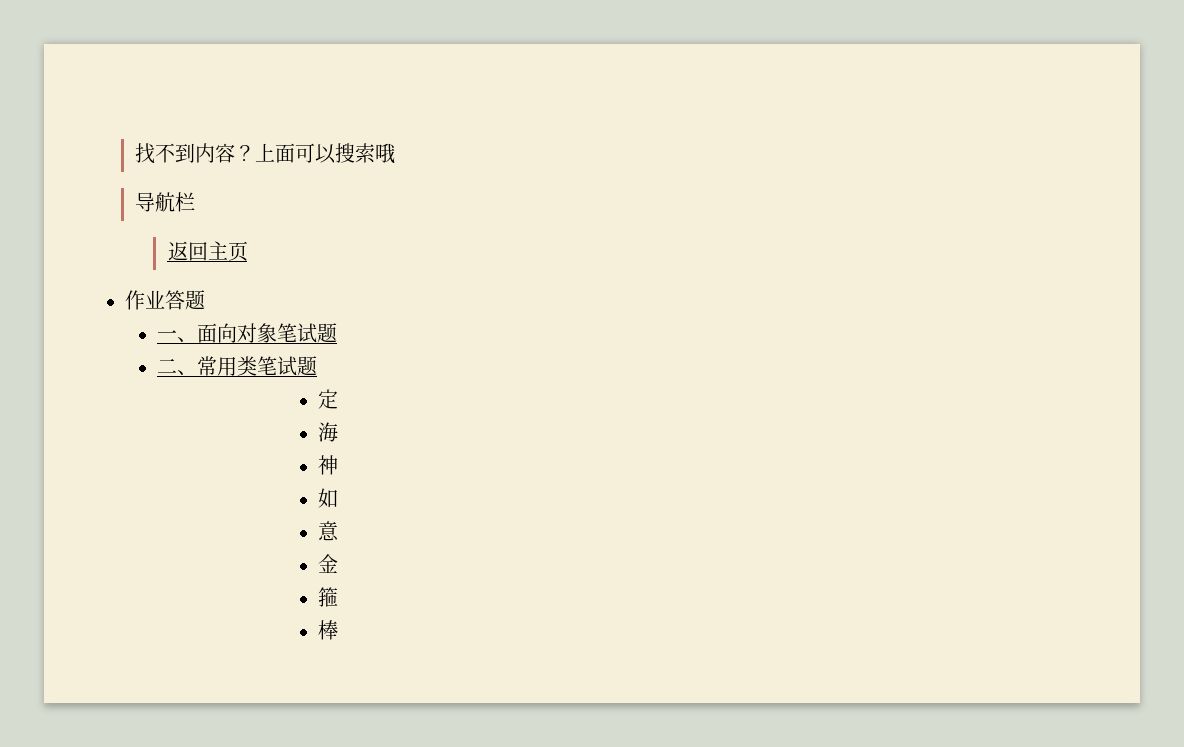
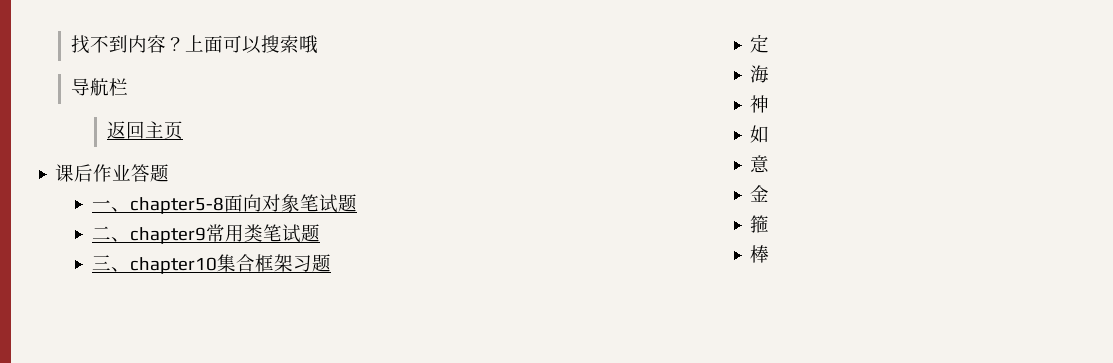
- 作业答题
+ 课后作业答题
- 一、面向对象笔试题
+ 一、chapter5-8面向对象笔试题
- 二、常用类笔试题
+ 二、chapter9常用类笔试题
+ 三、chapter10集合框架习题

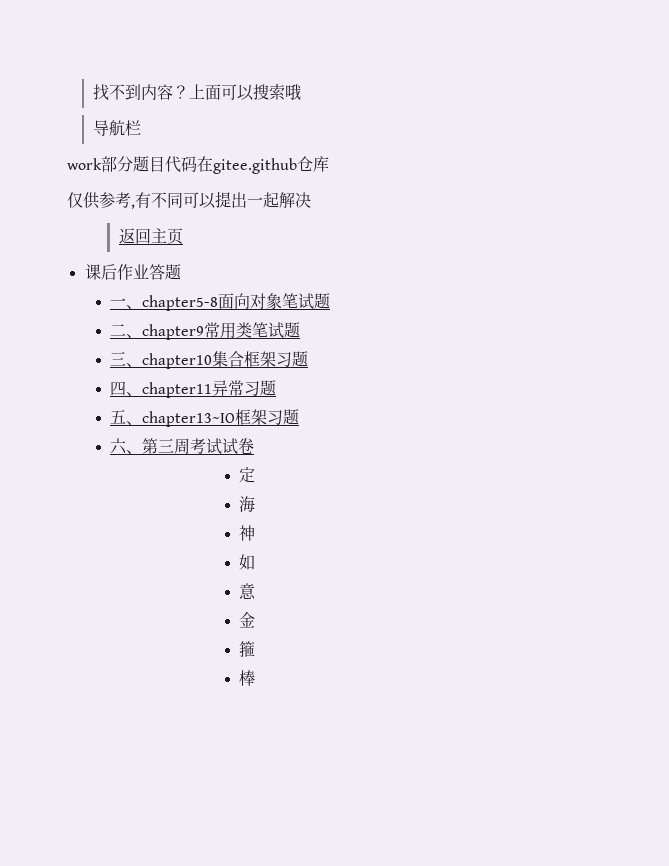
+ work部分题目代码在gitee.github仓库
+ 仅供参考,有不同可以提出一起解决
+ 四、chapter11异常习题
+ 五、chapter13~IO框架习题
+ 六、第三周考试试卷

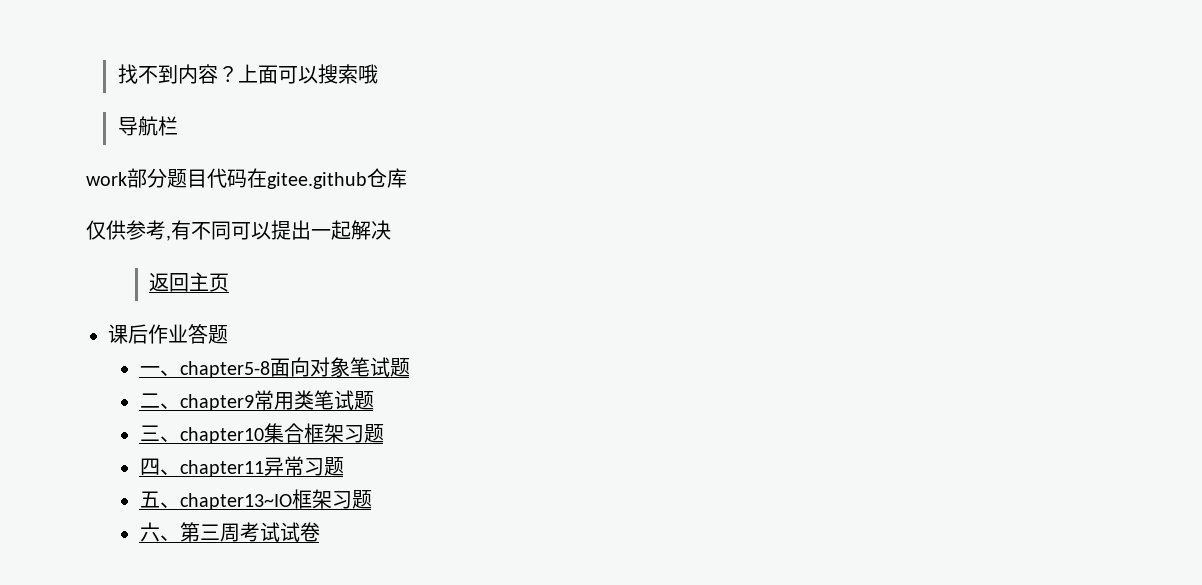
- 定
- 海
- 神
- 如
- 意
- 金
- 箍
- 棒

